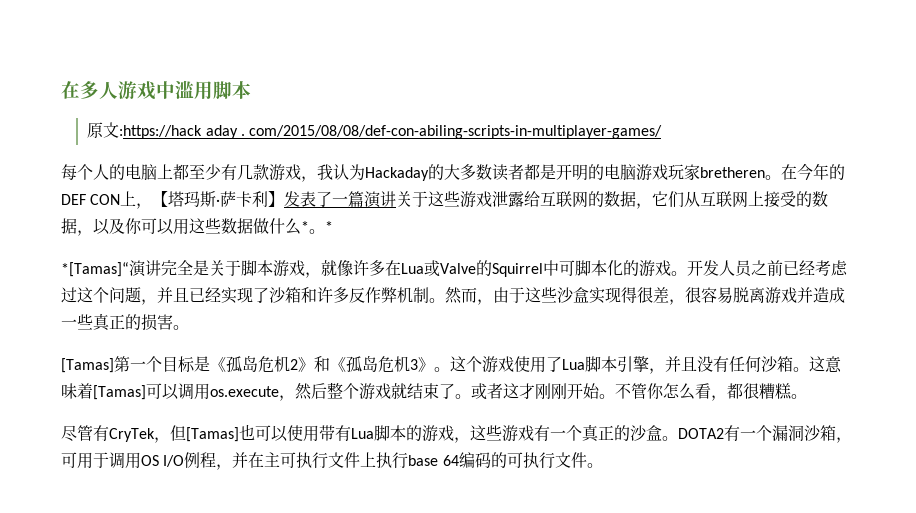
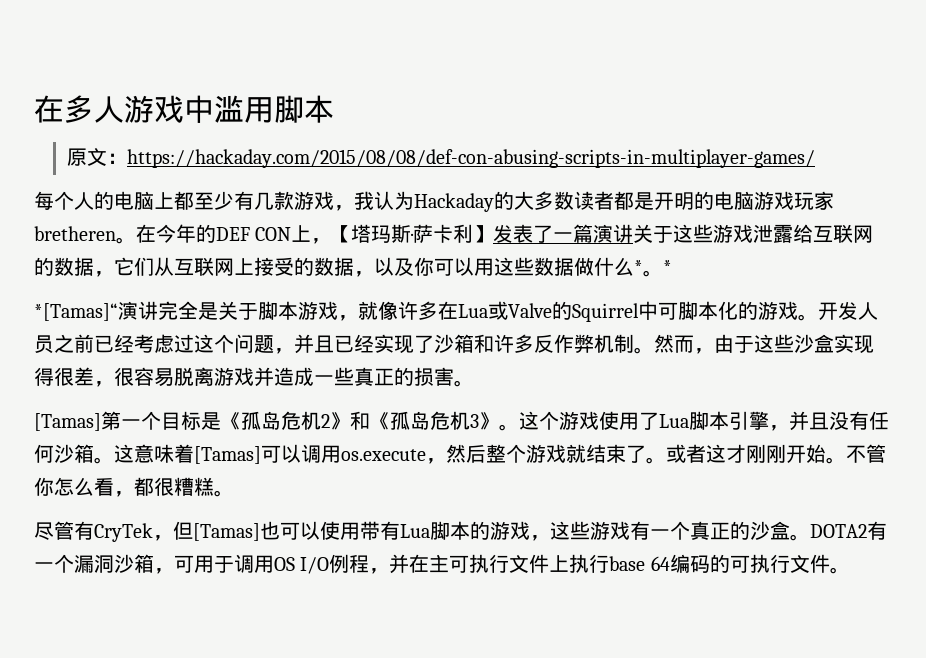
- 原文:https://hack aday . com/2015/08/08/def-con-abiling-scripts-in-multiplayer-games/
+ 原文：https://hackaday.com/2015/08/08/def-con-abusing-scripts-in-multiplayer-games/

